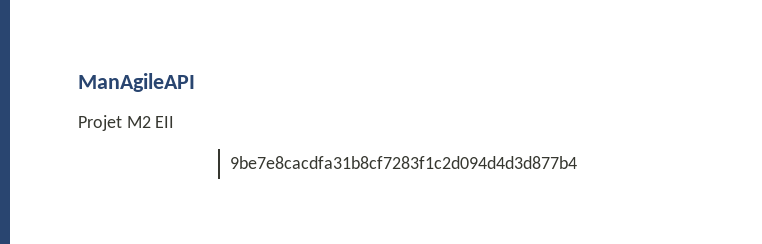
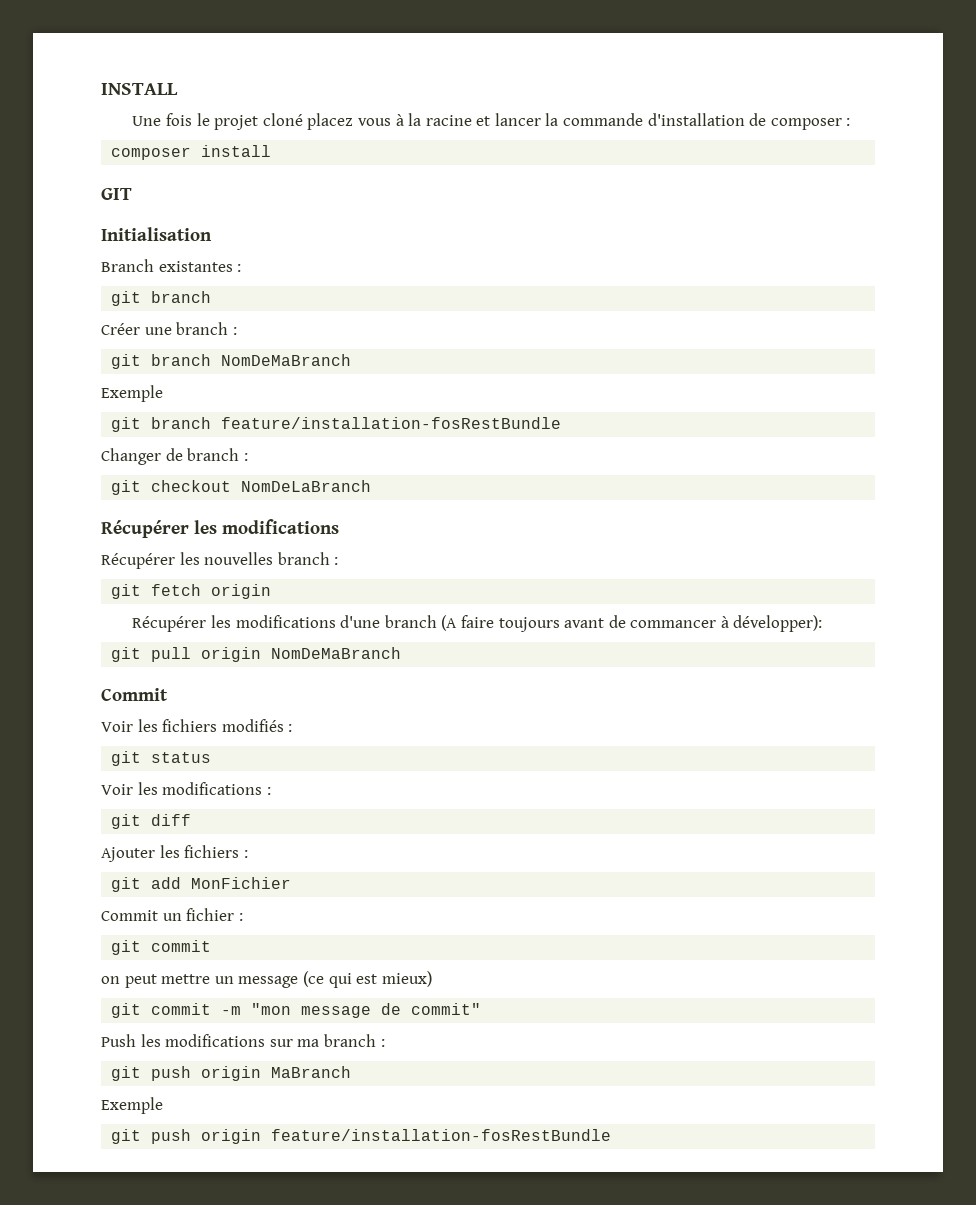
- ManAgileAPI
- Projet M2 EII
- 9be7e8cacdfa31b8cf7283f1c2d094d4d3d877b4
+ INSTALL
+ Une fois le projet cloné placez vous à la racine et lancer la commande d'installation de composer :
+ composer install
+ GIT
+ Initialisation
+ Branch existantes :
+ git branch
+ Créer une branch :
+ git branch NomDeMaBranch
+ Exemple
+ git branch feature/installation-fosRestBundle
+ Changer de branch :
+ git checkout NomDeLaBranch
+ Récupérer les modifications
+ Récupérer les nouvelles branch :
+ git fetch origin
+ Récupérer les modifications d'une branch (A faire toujours avant de commancer à développer):
+ git pull origin NomDeMaBranch
+ Commit
+ Voir les fichiers modifiés :
+ git status
+ Voir les modifications :
+ git diff
+ Ajouter les fichiers :
+ git add MonFichier
+ Commit un fichier :
+ git commit
+ on peut mettre un message (ce qui est mieux)
+ git commit -m "mon message de commit"
+ Push les modifications sur ma branch :
+ git push origin MaBranch
+ Exemple
+ git push origin feature/installation-fosRestBundle

